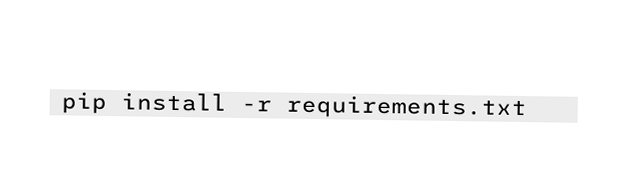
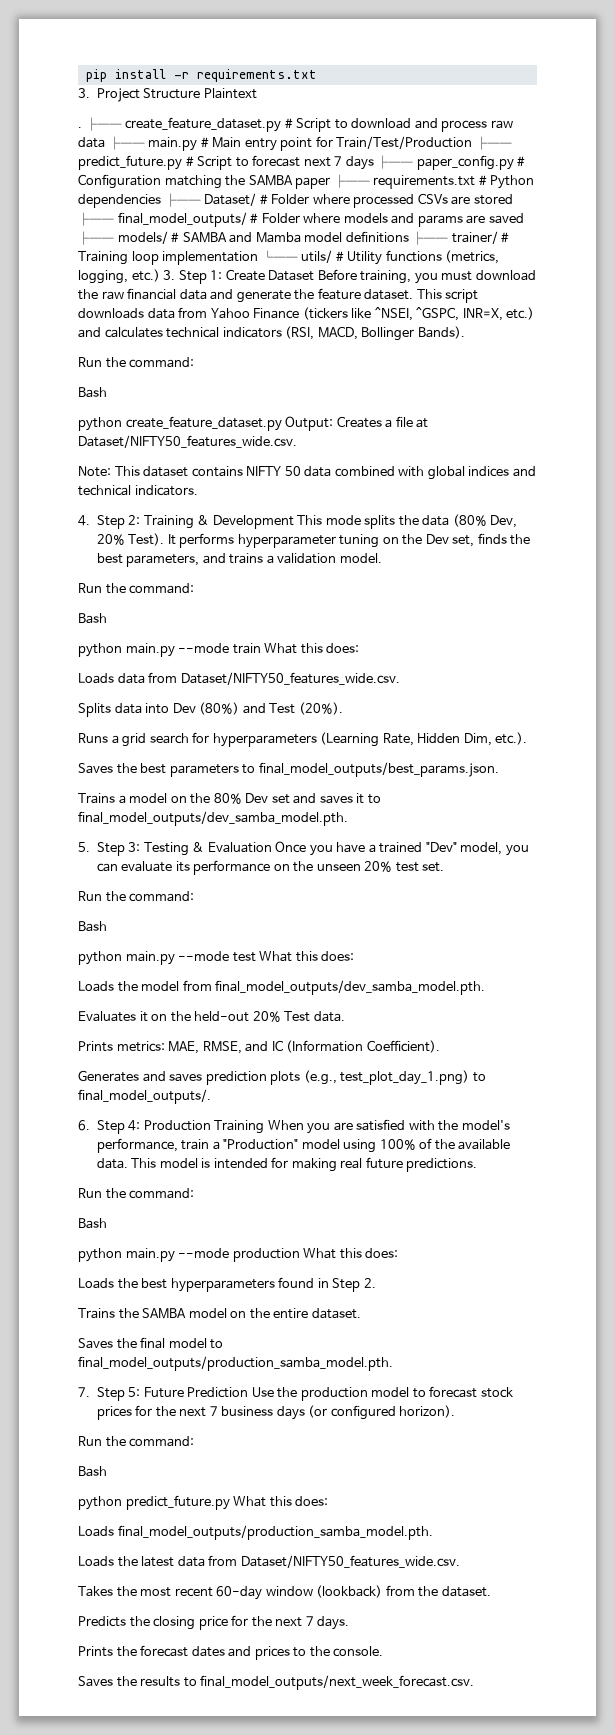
+ 3. Project Structure Plaintext
+ . ├── create_feature_dataset.py # Script to download and process raw data ├── main.py # Main entry point for Train/Test/Production ├── predict_future.py # Script to forecast next 7 days ├── paper_config.py # Configuration matching the SAMBA paper ├── requirements.txt # Python dependencies ├── Dataset/ # Folder where processed CSVs are stored ├── final_model_outputs/ # Folder where models and params are saved ├── models/ # SAMBA and Mamba model definitions ├── trainer/ # Training loop implementation └── utils/ # Utility functions (metrics, logging, etc.) 3. Step 1: Create Dataset Before training, you must download the raw financial data and generate the feature dataset. This script downloads data from Yahoo Finance (tickers like ^NSEI, ^GSPC, INR=X, etc.) and calculates technical indicators (RSI, MACD, Bollinger Bands).
+ Run the command:
+ Bash
+ python create_feature_dataset.py Output: Creates a file at Dataset/NIFTY50_features_wide.csv.
+ Note: This dataset contains NIFTY 50 data combined with global indices and technical indicators.
+ 4. Step 2: Training & Development This mode splits the data (80% Dev, 20% Test). It performs hyperparameter tuning on the Dev set, finds the best parameters, and trains a validation model.
+ Run the command:
+ Bash
+ python main.py --mode train What this does:
+ Loads data from Dataset/NIFTY50_features_wide.csv.
+ Splits data into Dev (80%) and Test (20%).
+ Runs a grid search for hyperparameters (Learning Rate, Hidden Dim, etc.).
+ Saves the best parameters to final_model_outputs/best_params.json.
+ Trains a model on the 80% Dev set and saves it to final_model_outputs/dev_samba_model.pth.
+ 5. Step 3: Testing & Evaluation Once you have a trained "Dev" model, you can evaluate its performance on the unseen 20% test set.
+ Run the command:
+ Bash
+ python main.py --mode test What this does:
+ Loads the model from final_model_outputs/dev_samba_model.pth.
+ Evaluates it on the held-out 20% Test data.
+ Prints metrics: MAE, RMSE, and IC (Information Coefficient).
+ Generates and saves prediction plots (e.g., test_plot_day_1.png) to final_model_outputs/.
+ 6. Step 4: Production Training When you are satisfied with the model's performance, train a "Production" model using 100% of the available data. This model is intended for making real future predictions.
+ Run the command:
+ Bash
+ python main.py --mode production What this does:
+ Loads the best hyperparameters found in Step 2.
+ Trains the SAMBA model on the entire dataset.
+ Saves the final model to final_model_outputs/production_samba_model.pth.
+ 7. Step 5: Future Prediction Use the production model to forecast stock prices for the next 7 business days (or configured horizon).
+ Run the command:
+ Bash
+ python predict_future.py What this does:
+ Loads final_model_outputs/production_samba_model.pth.
+ Loads the latest data from Dataset/NIFTY50_features_wide.csv.
+ Takes the most recent 60-day window (lookback) from the dataset.
+ Predicts the closing price for the next 7 days.
+ Prints the forecast dates and prices to the console.
+ Saves the results to final_model_outputs/next_week_forecast.csv.

